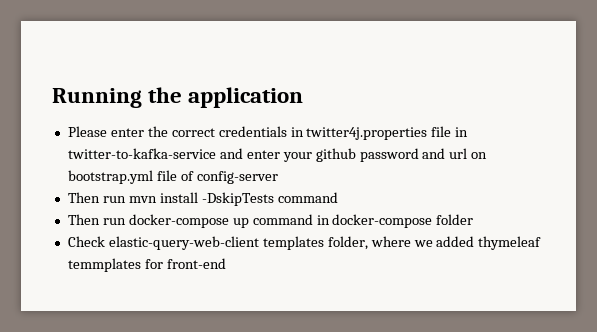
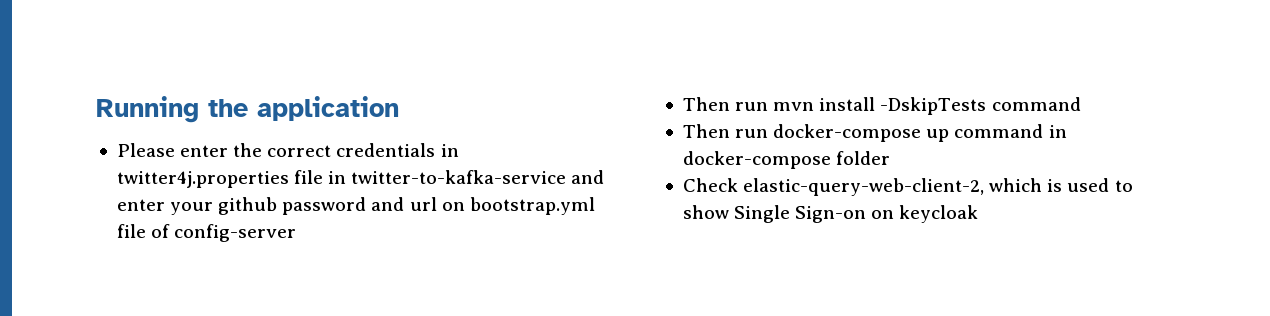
- Check elastic-query-web-client templates folder, where we added thymeleaf temmplates for front-end
+ Check elastic-query-web-client-2, which is used to show Single Sign-on on keycloak

